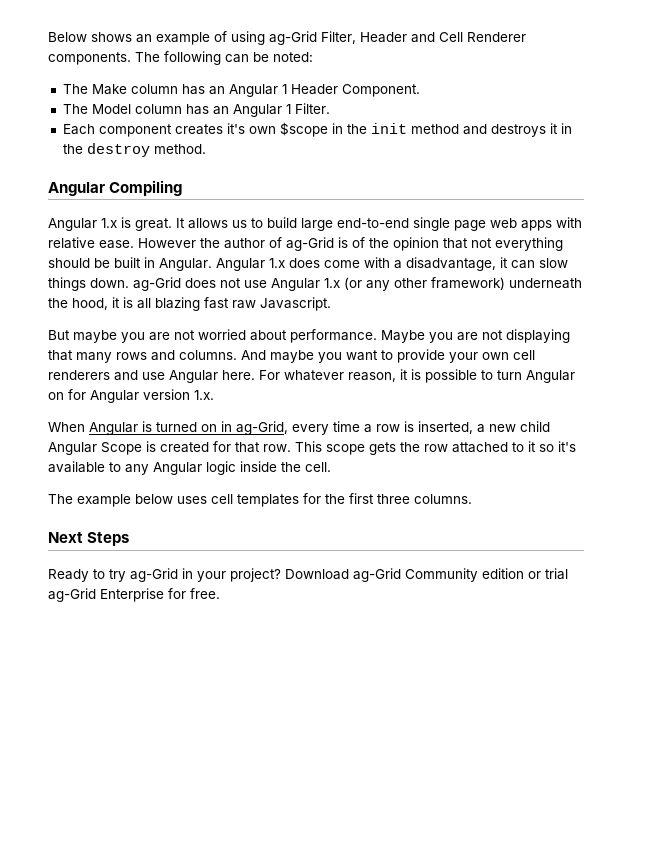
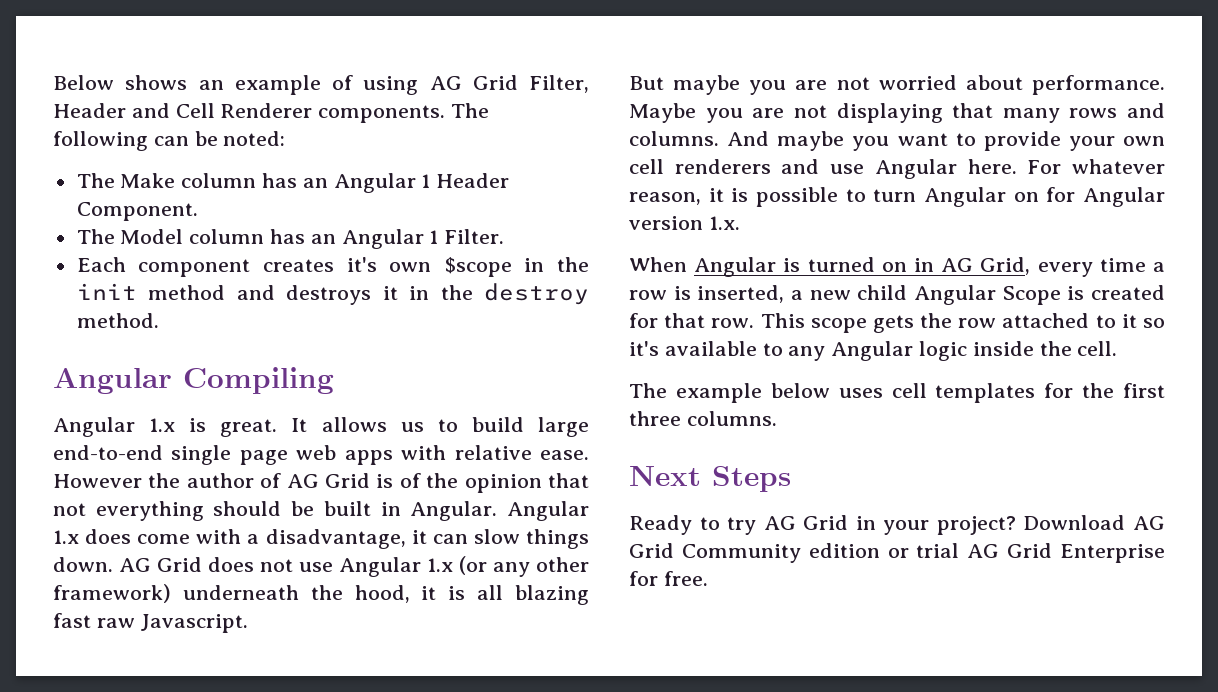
- Below shows an example of using ag-Grid Filter, Header and Cell Renderer components.
+ Below shows an example of using AG Grid Filter, Header and Cell Renderer components.
- However the author of ag-Grid is of the opinion that not everything should be built in Angular.
+ However the author of AG Grid is of the opinion that not everything should be built in Angular.
- Angular 1.x does come with a disadvantage, it can slow things down. ag-Grid does not use Angular 1.x (or any other framework) underneath the hood, it is all blazing fast raw Javascript.
+ Angular 1.x does come with a disadvantage, it can slow things down. AG Grid does not use Angular 1.x (or any other framework) underneath the hood, it is all blazing fast raw Javascript.
- When Angular is turned on in ag-Grid, every time a row is inserted, a new child Angular Scope is created for that row.
+ When Angular is turned on in AG Grid, every time a row is inserted, a new child Angular Scope is created for that row.
- Ready to try ag-Grid in your project?
+ Ready to try AG Grid in your project?
- Download ag-Grid Community edition or trial ag-Grid Enterprise for free.
+ Download AG Grid Community edition or trial AG Grid Enterprise for free.

